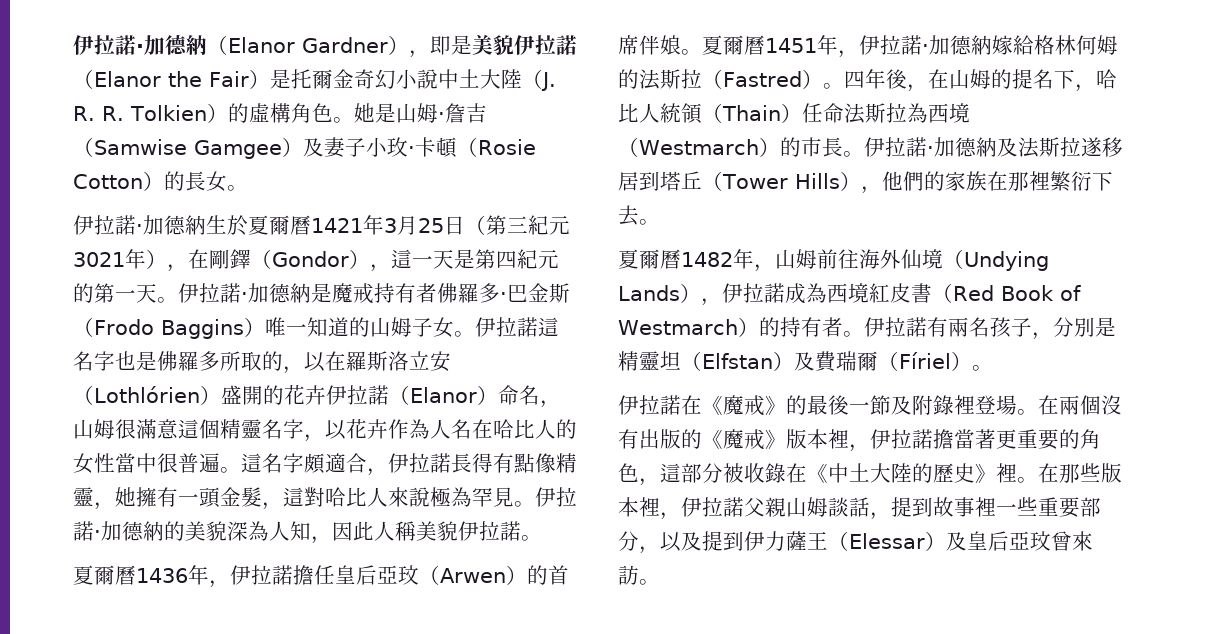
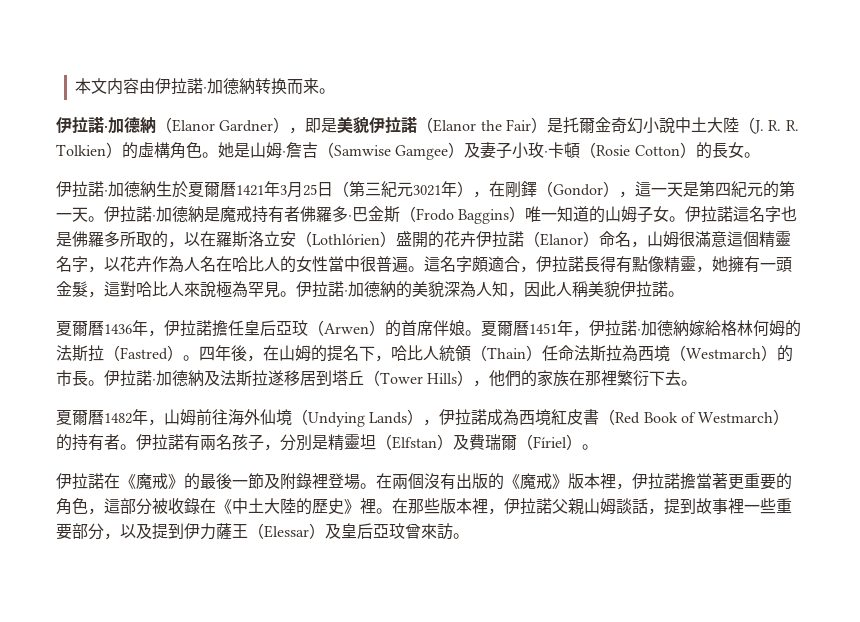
+ 本文内容由伊拉諾·加德納转换而来。

